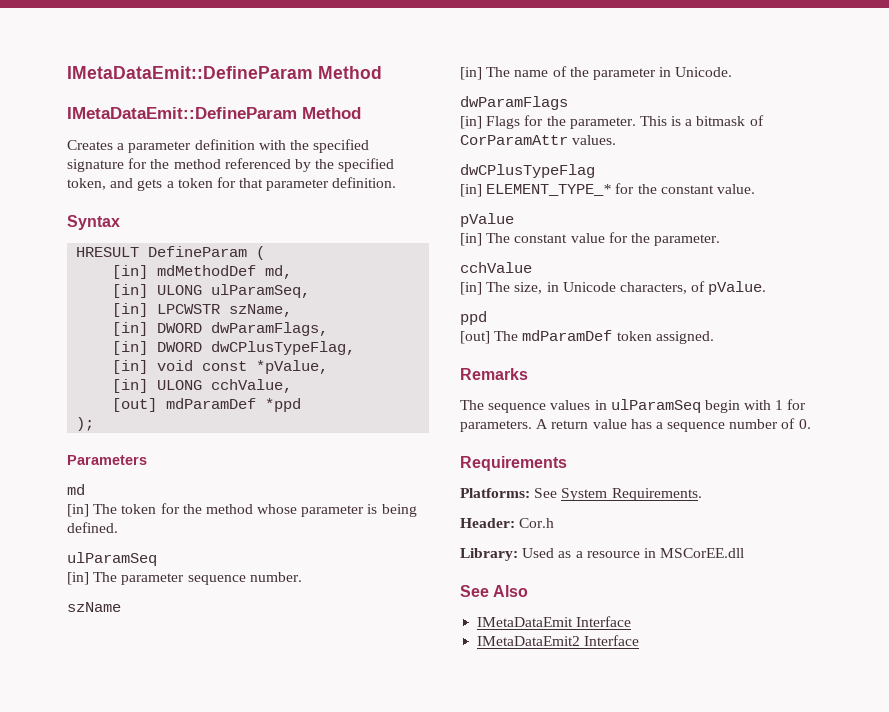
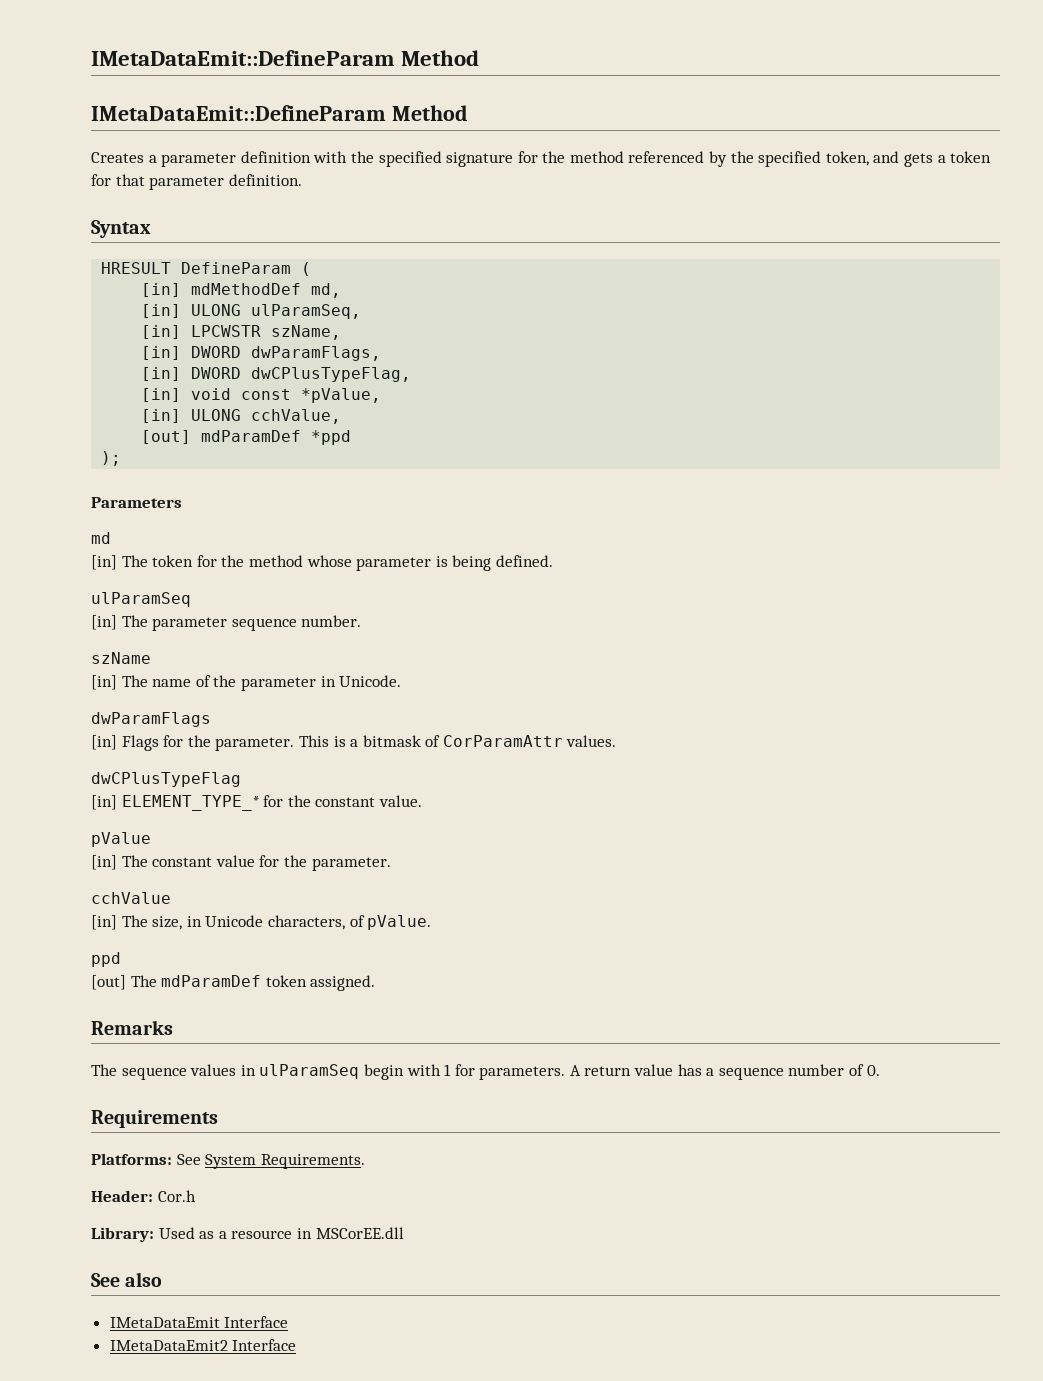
- See Also
+ See also

